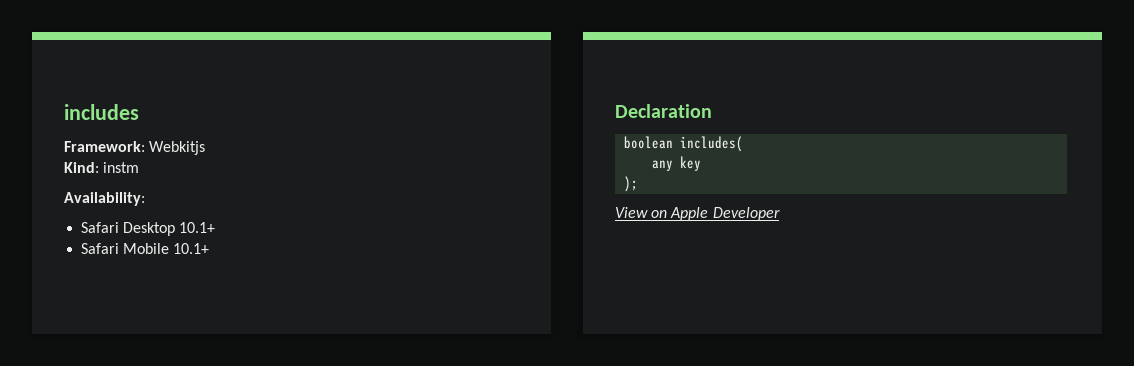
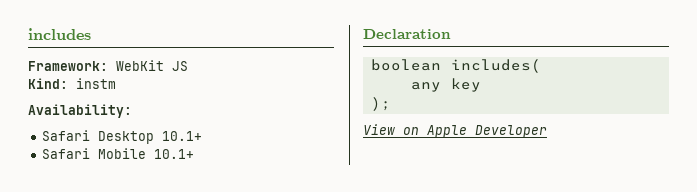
- Framework: Webkitjs
+ Framework: WebKit JS

